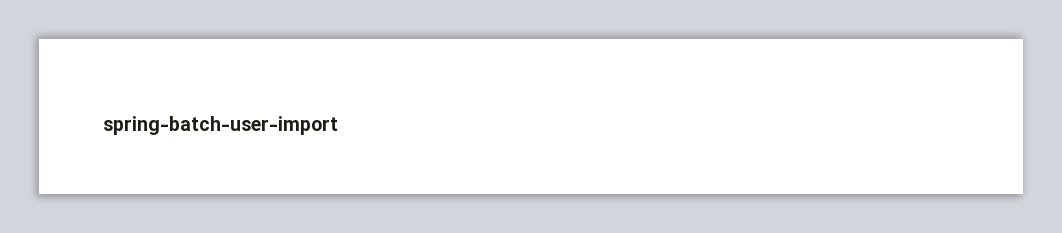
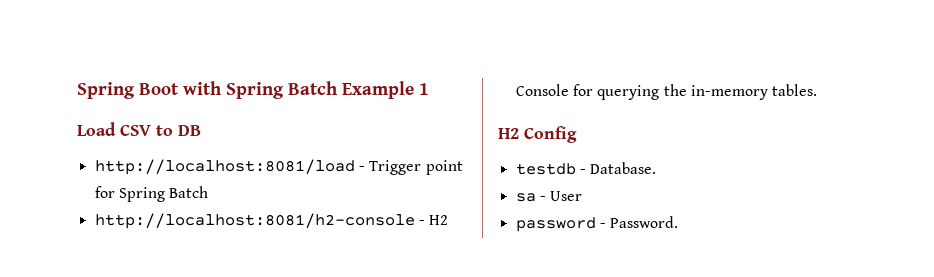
- spring-batch-user-import
+ Spring Boot with Spring Batch Example 1
+ Load CSV to DB
+ http://localhost:8081/load - Trigger point for Spring Batch
+ http://localhost:8081/h2-console - H2 Console for querying the in-memory tables.
+ H2 Config
+ testdb - Database.
+ sa - User
+ password - Password.

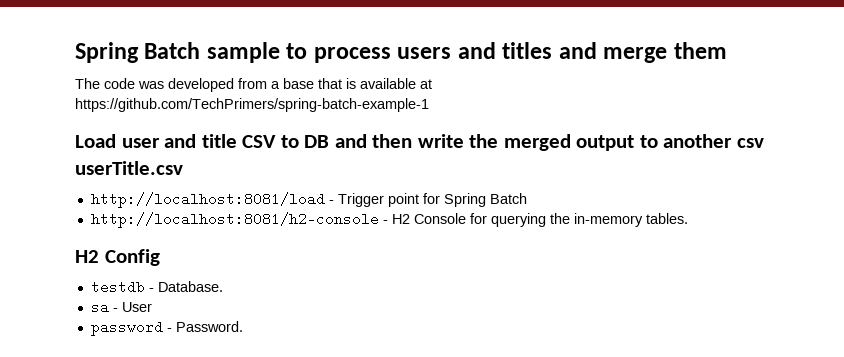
- Spring Boot with Spring Batch Example 1
- Load CSV to DB
+ Spring Batch sample to process users and titles and merge them
+ The code was developed from a base that is available at https://github.com/TechPrimers/spring-batch-example-1
+ Load user and title CSV to DB and then write the merged output to another csv userTitle.csv

